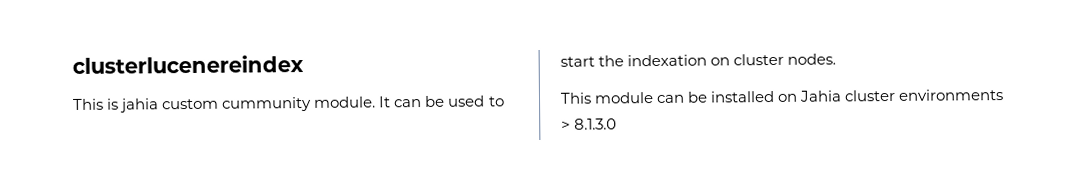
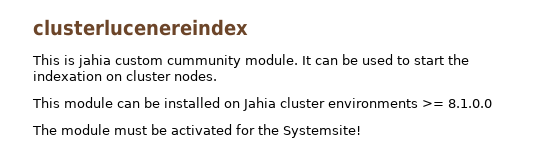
- This module can be installed on Jahia cluster environments > 8.1.3.0
+ This module can be installed on Jahia cluster environments >= 8.1.0.0
+ The module must be activated for the Systemsite!

